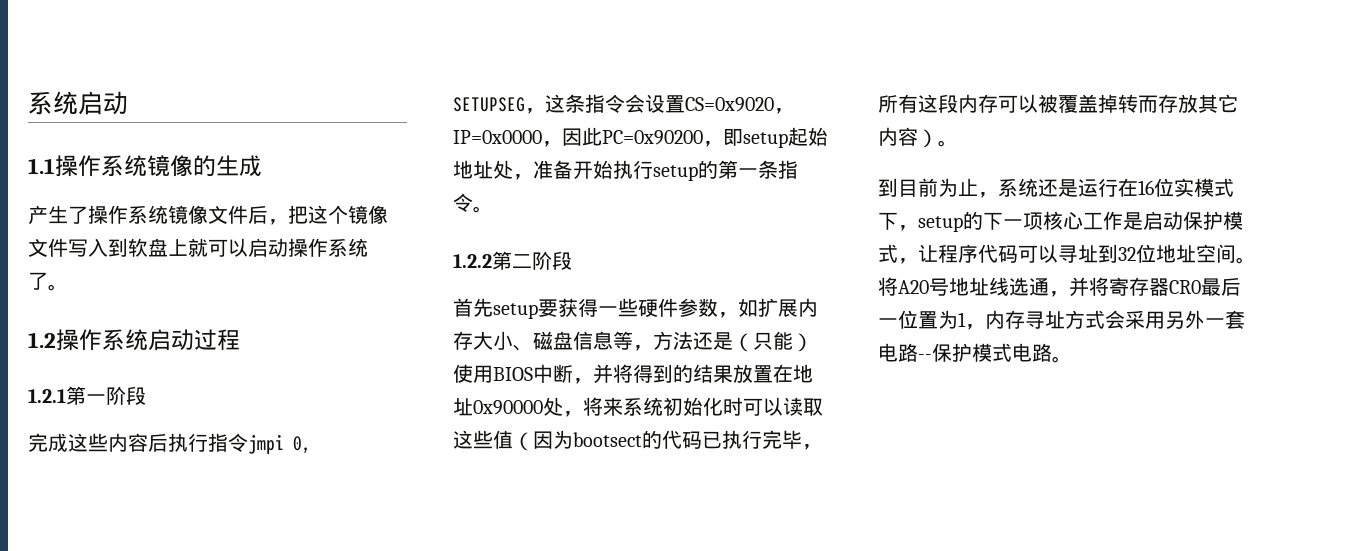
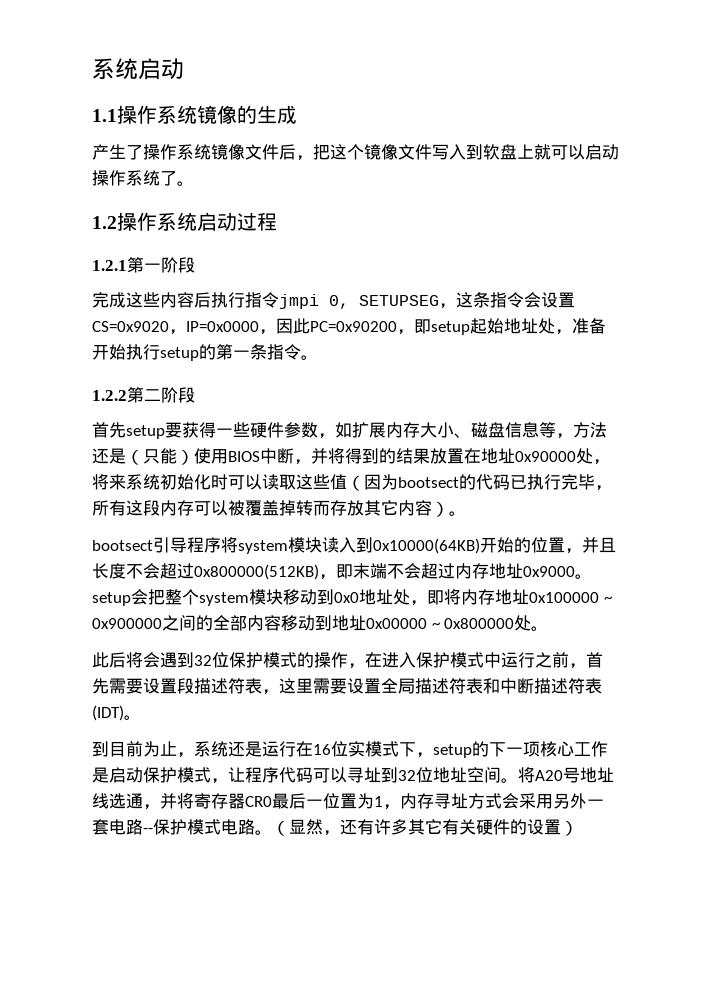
+ bootsect引导程序将system模块读入到0x10000(64KB)开始的位置，并且长度不会超过0x800000(512KB)，即末端不会超过内存地址0x9000。setup会把整个system模块移动到0x0地址处，即将内存地址0x100000 ~ 0x900000之间的全部内容移动到地址0x00000 ~ 0x800000处。
+ 此后将会遇到32位保护模式的操作，在进入保护模式中运行之前，首先需要设置段描述符表，这里需要设置全局描述符表和中断描述符表(IDT)。
+ （显然，还有许多其它有关硬件的设置）

